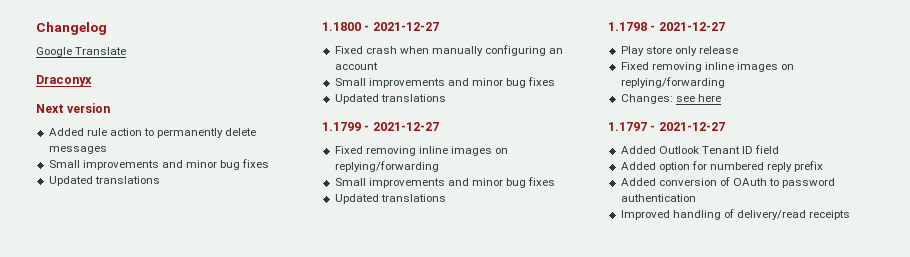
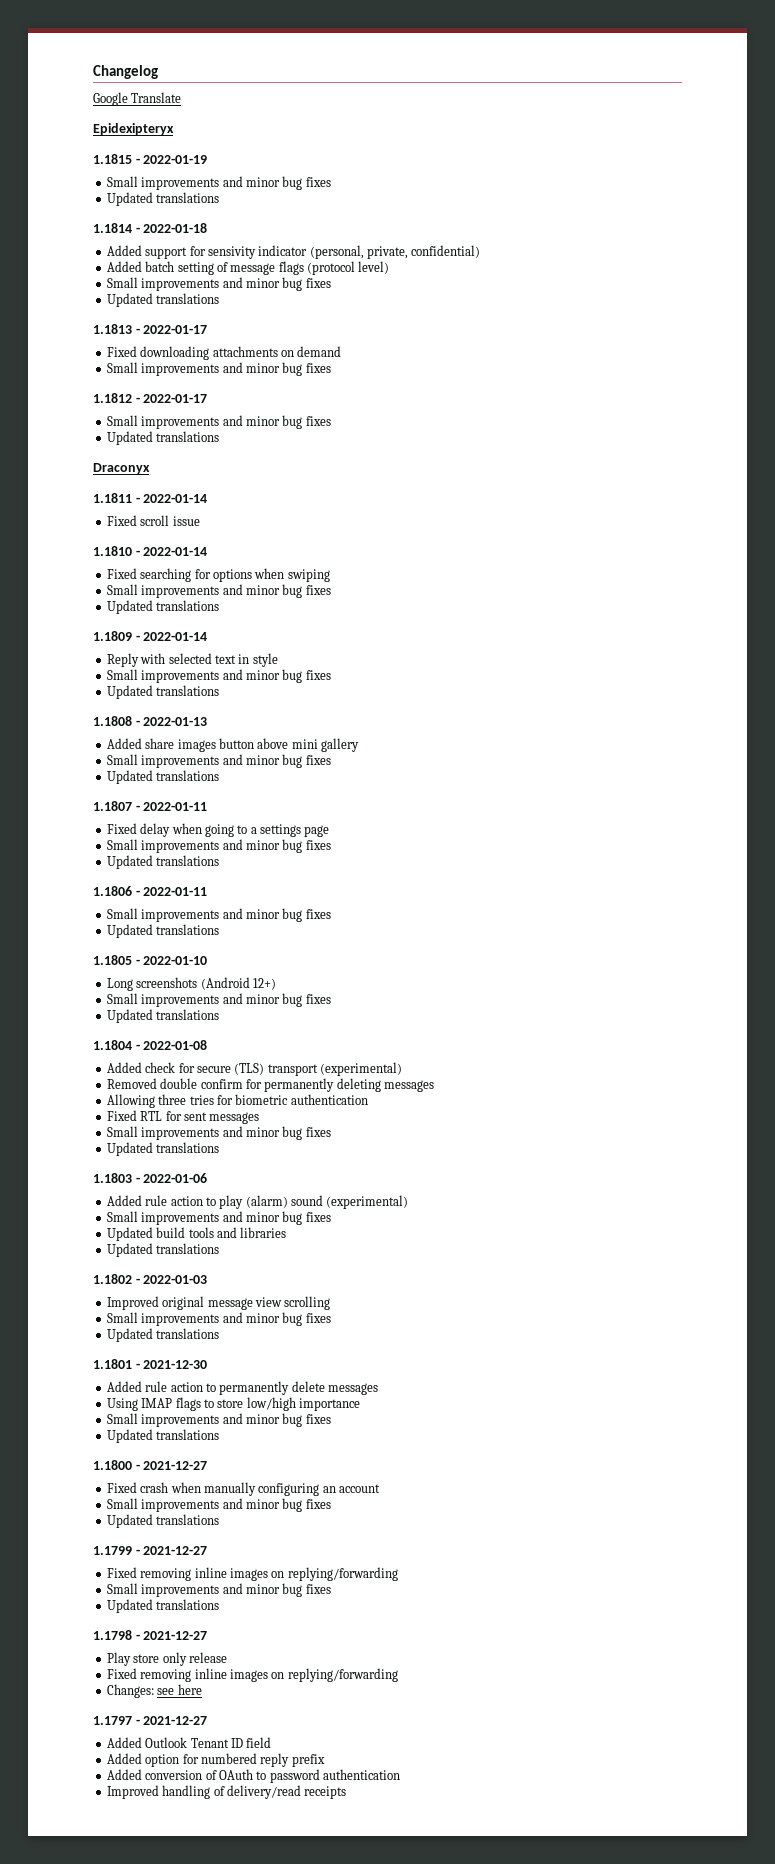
+ Epidexipteryx
+ 1.1815 - 2022-01-19
+ Small improvements and minor bug fixes
+ Updated translations
+ 1.1814 - 2022-01-18
+ Added support for sensivity indicator (personal, private, confidential)
+ Added batch setting of message flags (protocol level)
+ Small improvements and minor bug fixes
+ Updated translations
+ 1.1813 - 2022-01-17
+ Fixed downloading attachments on demand
+ Small improvements and minor bug fixes
+ 1.1812 - 2022-01-17
+ Small improvements and minor bug fixes
+ Updated translations
  Draconyx
- Next version
+ 1.1811 - 2022-01-14
+ Fixed scroll issue
+ 1.1810 - 2022-01-14
+ Fixed searching for options when swiping
+ Small improvements and minor bug fixes
+ Updated translations
+ 1.1809 - 2022-01-14
+ Reply with selected text in style
+ Small improvements and minor bug fixes
+ Updated translations
+ 1.1808 - 2022-01-13
+ Added share images button above mini gallery
+ Small improvements and minor bug fixes
+ Updated translations
+ 1.1807 - 2022-01-11
+ Fixed delay when going to a settings page
+ Small improvements and minor bug fixes
+ Updated translations
+ 1.1806 - 2022-01-11
+ Small improvements and minor bug fixes
+ Updated translations
+ 1.1805 - 2022-01-10
+ Long screenshots (Android 12+)
+ Small improvements and minor bug fixes
+ Updated translations
+ 1.1804 - 2022-01-08
+ Added check for secure (TLS) transport (experimental)
+ Removed double confirm for permanently deleting messages
+ Allowing three tries for biometric authentication
+ Fixed RTL for sent messages
+ Small improvements and minor bug fixes
+ Updated translations
+ 1.1803 - 2022-01-06
+ Added rule action to play (alarm) sound (experimental)
+ Small improvements and minor bug fixes
+ Updated build tools and libraries
+ Updated translations
+ 1.1802 - 2022-01-03
+ Improved original message view scrolling
+ Small improvements and minor bug fixes
+ Updated translations
+ 1.1801 - 2021-12-30
+ Using IMAP flags to store low/high importance

